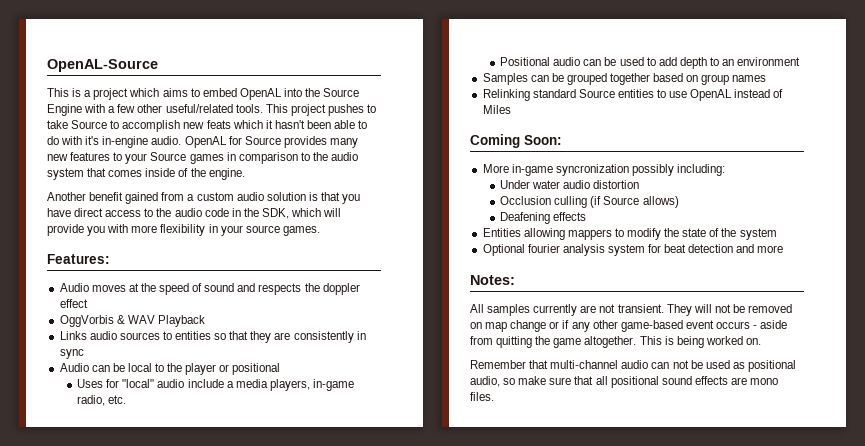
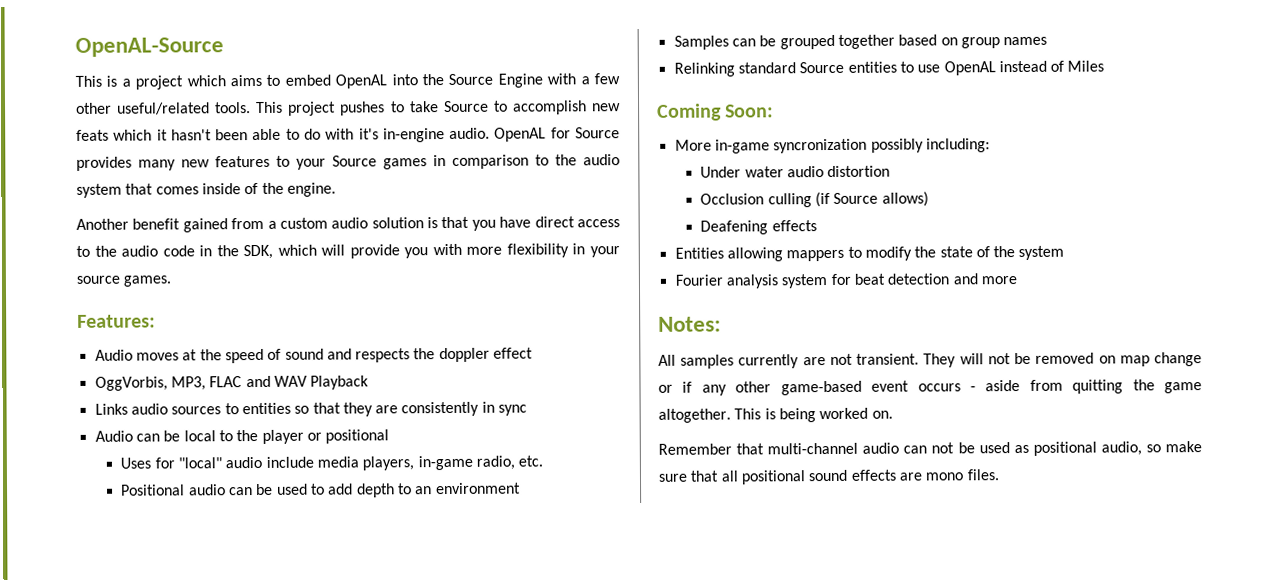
- OggVorbis & WAV Playback
+ OggVorbis, MP3, FLAC and WAV Playback
- Uses for "local" audio include a media players, in-game radio, etc.
+ Uses for "local" audio include media players, in-game radio, etc.
- Optional fourier analysis system for beat detection and more
+ Fourier analysis system for beat detection and more

